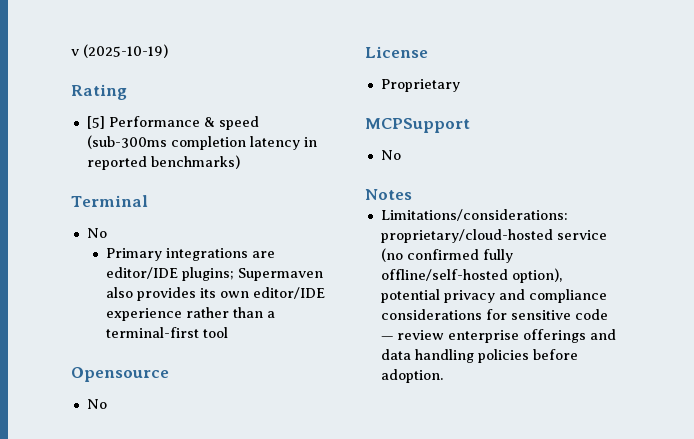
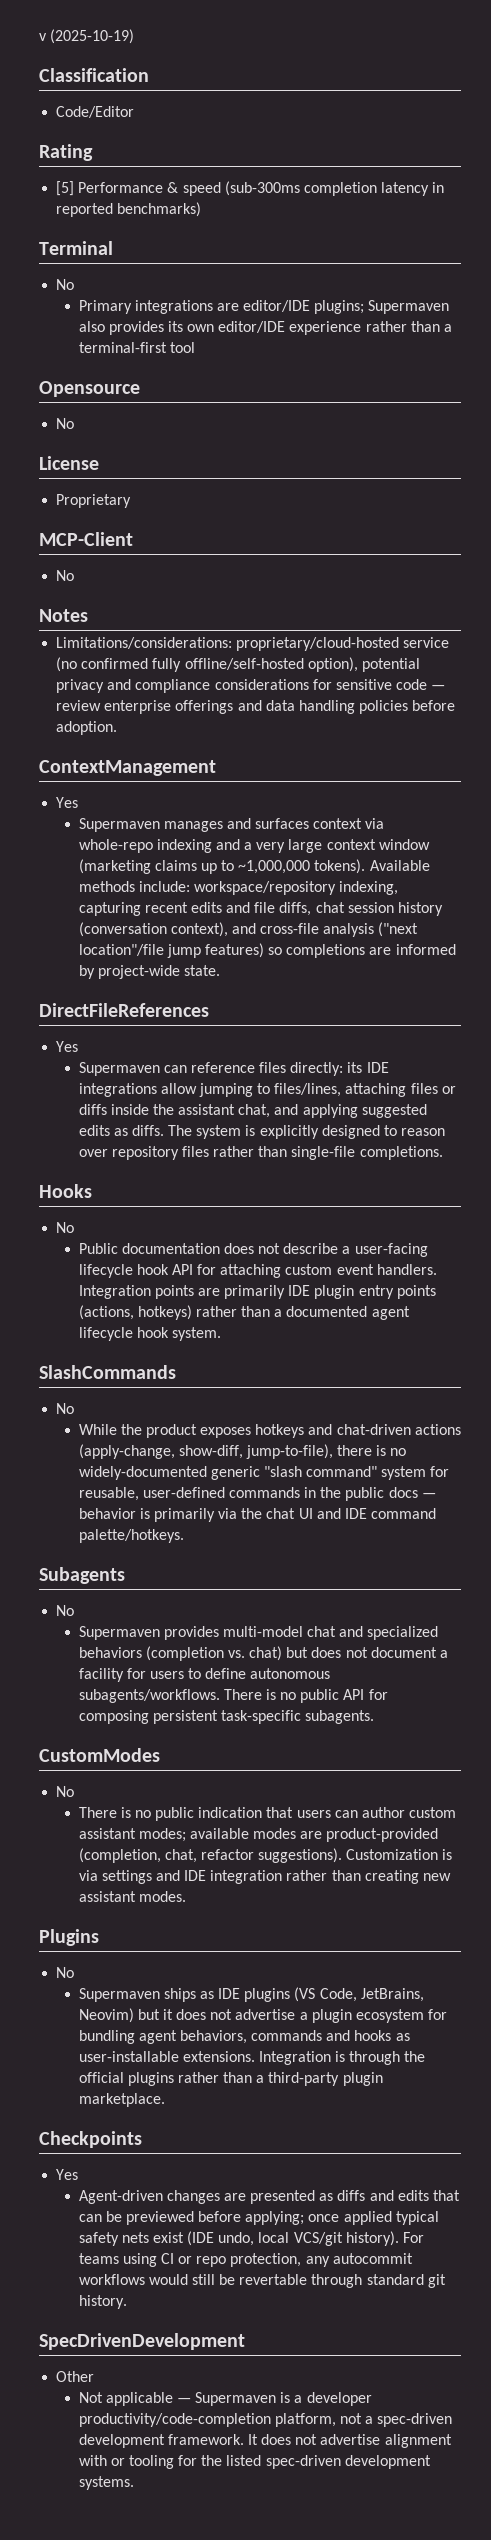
+ Classification
+ Code/Editor
- MCPSupport
+ MCP-Client
+ ContextManagement
+ Yes
+ Supermaven manages and surfaces context via whole-repo indexing and a very large context window (marketing claims up to ~1,000,000 tokens). Available methods include: workspace/repository indexing, capturing recent edits and file diffs, chat session history (conversation context), and cross-file analysis ("next location"/file jump features) so completions are informed by project-wide state.
+ DirectFileReferences
+ Yes
+ Supermaven can reference files directly: its IDE integrations allow jumping to files/lines, attaching files or diffs inside the assistant chat, and applying suggested edits as diffs. The system is explicitly designed to reason over repository files rather than single-file completions.
+ Hooks
+ No
+ Public documentation does not describe a user-facing lifecycle hook API for attaching custom event handlers. Integration points are primarily IDE plugin entry points (actions, hotkeys) rather than a documented agent lifecycle hook system.
+ SlashCommands
+ No
+ While the product exposes hotkeys and chat-driven actions (apply-change, show-diff, jump-to-file), there is no widely-documented generic "slash command" system for reusable, user-defined commands in the public docs — behavior is primarily via the chat UI and IDE command palette/hotkeys.
+ Subagents
+ No
+ Supermaven provides multi-model chat and specialized behaviors (completion vs. chat) but does not document a facility for users to define autonomous subagents/workflows. There is no public API for composing persistent task-specific subagents.
+ CustomModes
+ No
+ There is no public indication that users can author custom assistant modes; available modes are product-provided (completion, chat, refactor suggestions). Customization is via settings and IDE integration rather than creating new assistant modes.
+ Plugins
+ No
+ Supermaven ships as IDE plugins (VS Code, JetBrains, Neovim) but it does not advertise a plugin ecosystem for bundling agent behaviors, commands and hooks as user-installable extensions. Integration is through the official plugins rather than a third-party plugin marketplace.
+ Checkpoints
+ Yes
+ Agent-driven changes are presented as diffs and edits that can be previewed before applying; once applied typical safety nets exist (IDE undo, local VCS/git history). For teams using CI or repo protection, any autocommit workflows would still be revertable through standard git history.
+ SpecDrivenDevelopment
+ Other
+ Not applicable — Supermaven is a developer productivity/code-completion platform, not a spec-driven development framework. It does not advertise alignment with or tooling for the listed spec-driven development systems.

